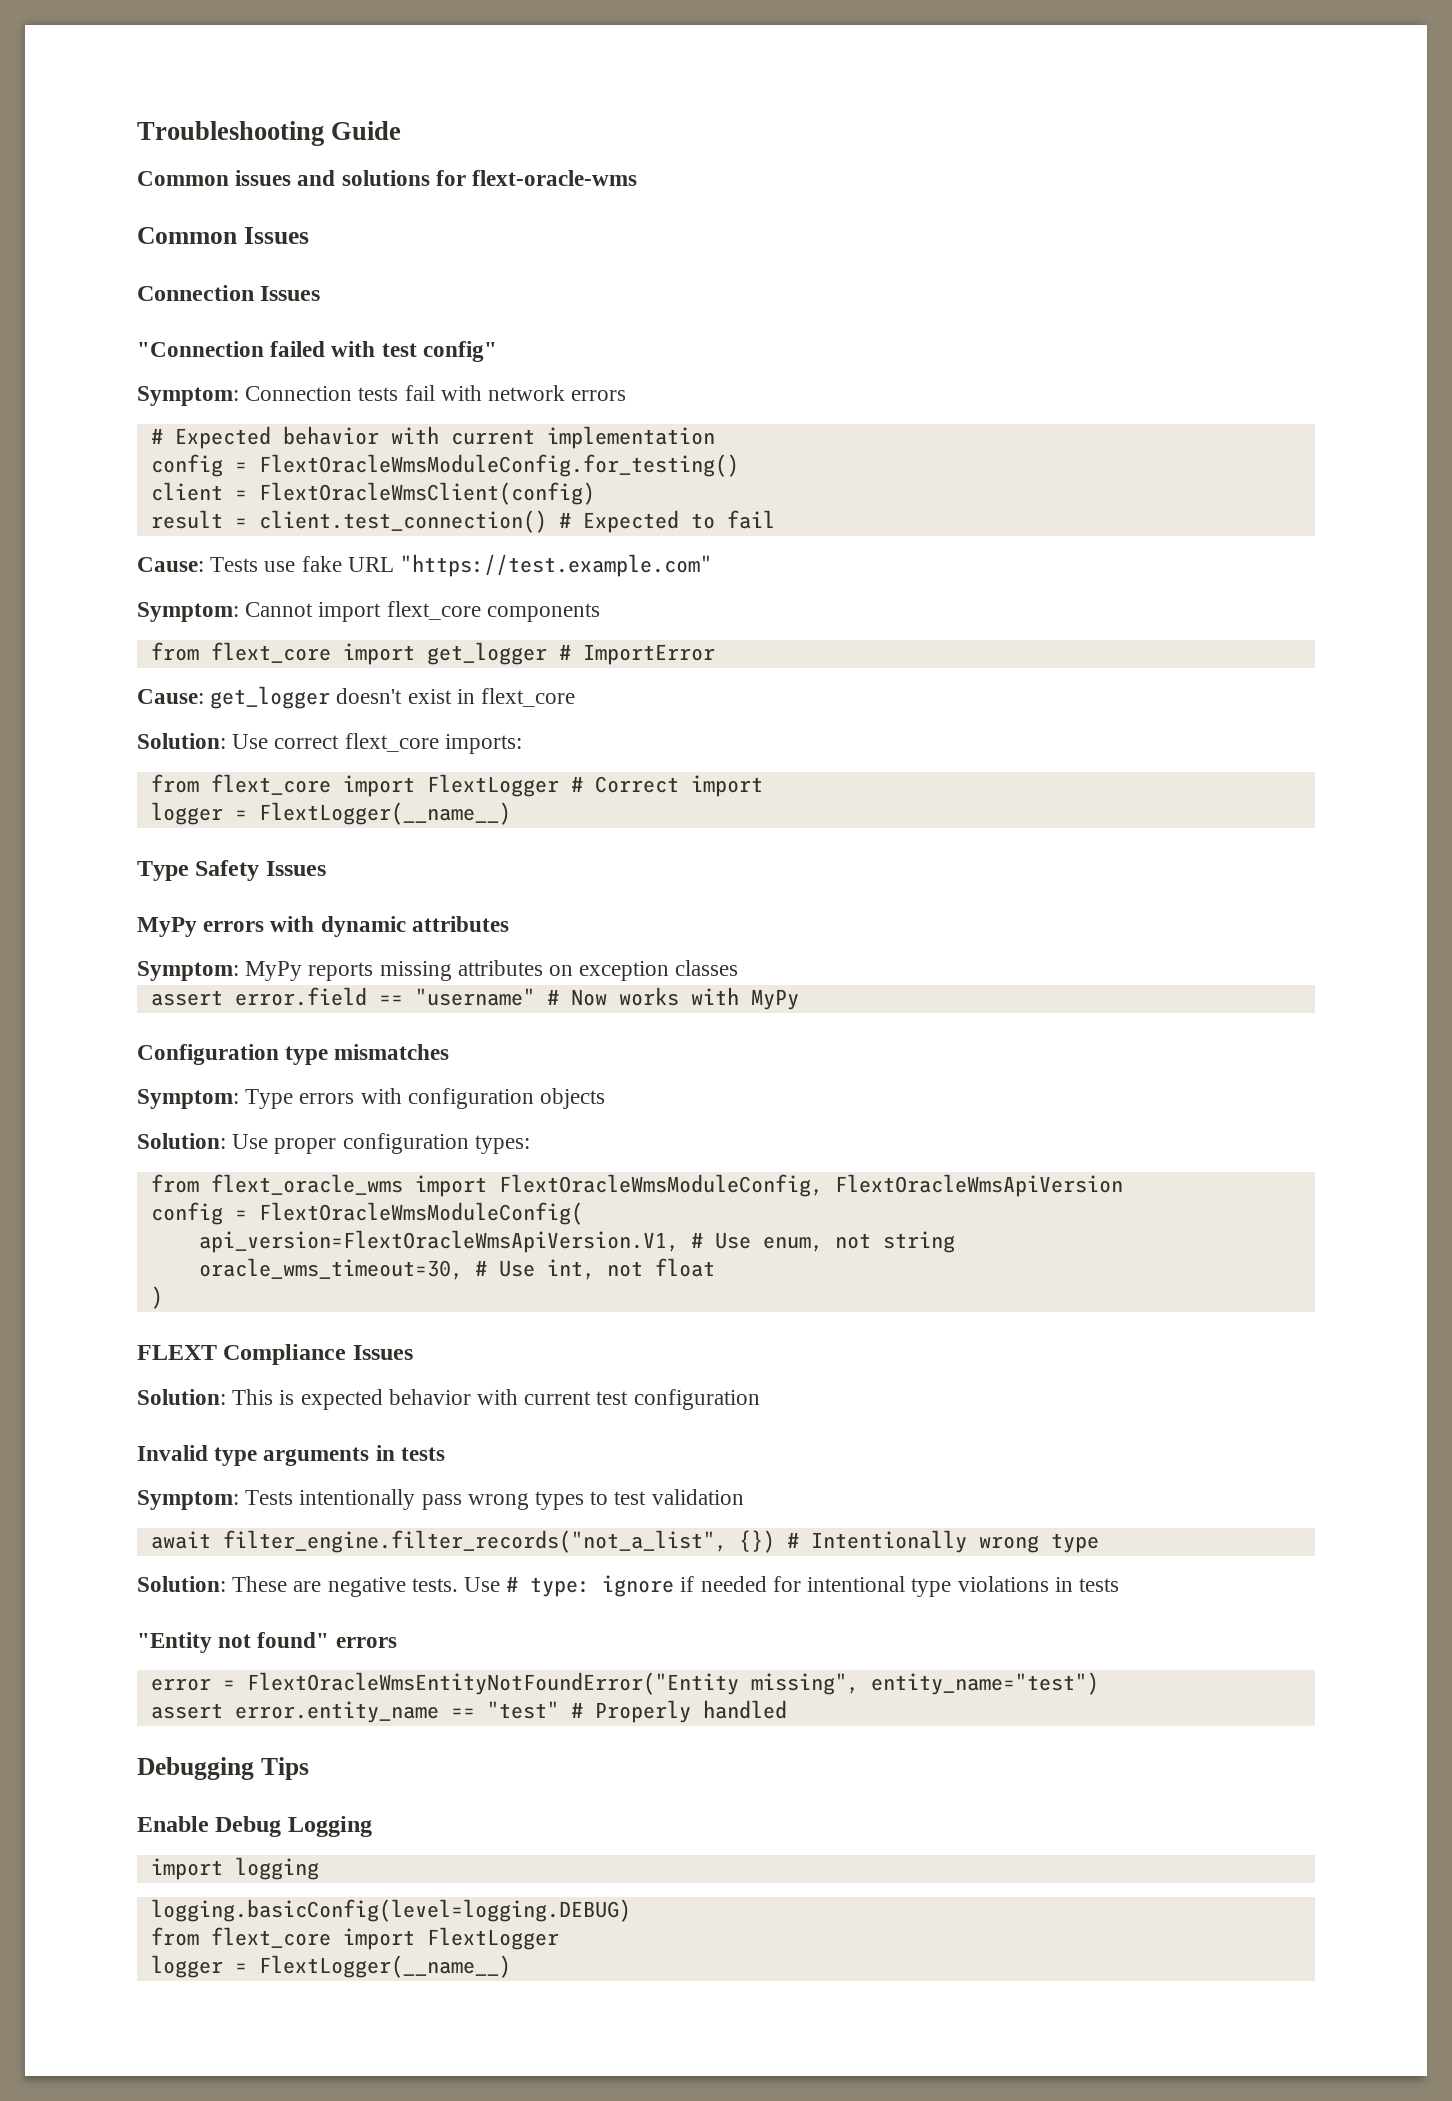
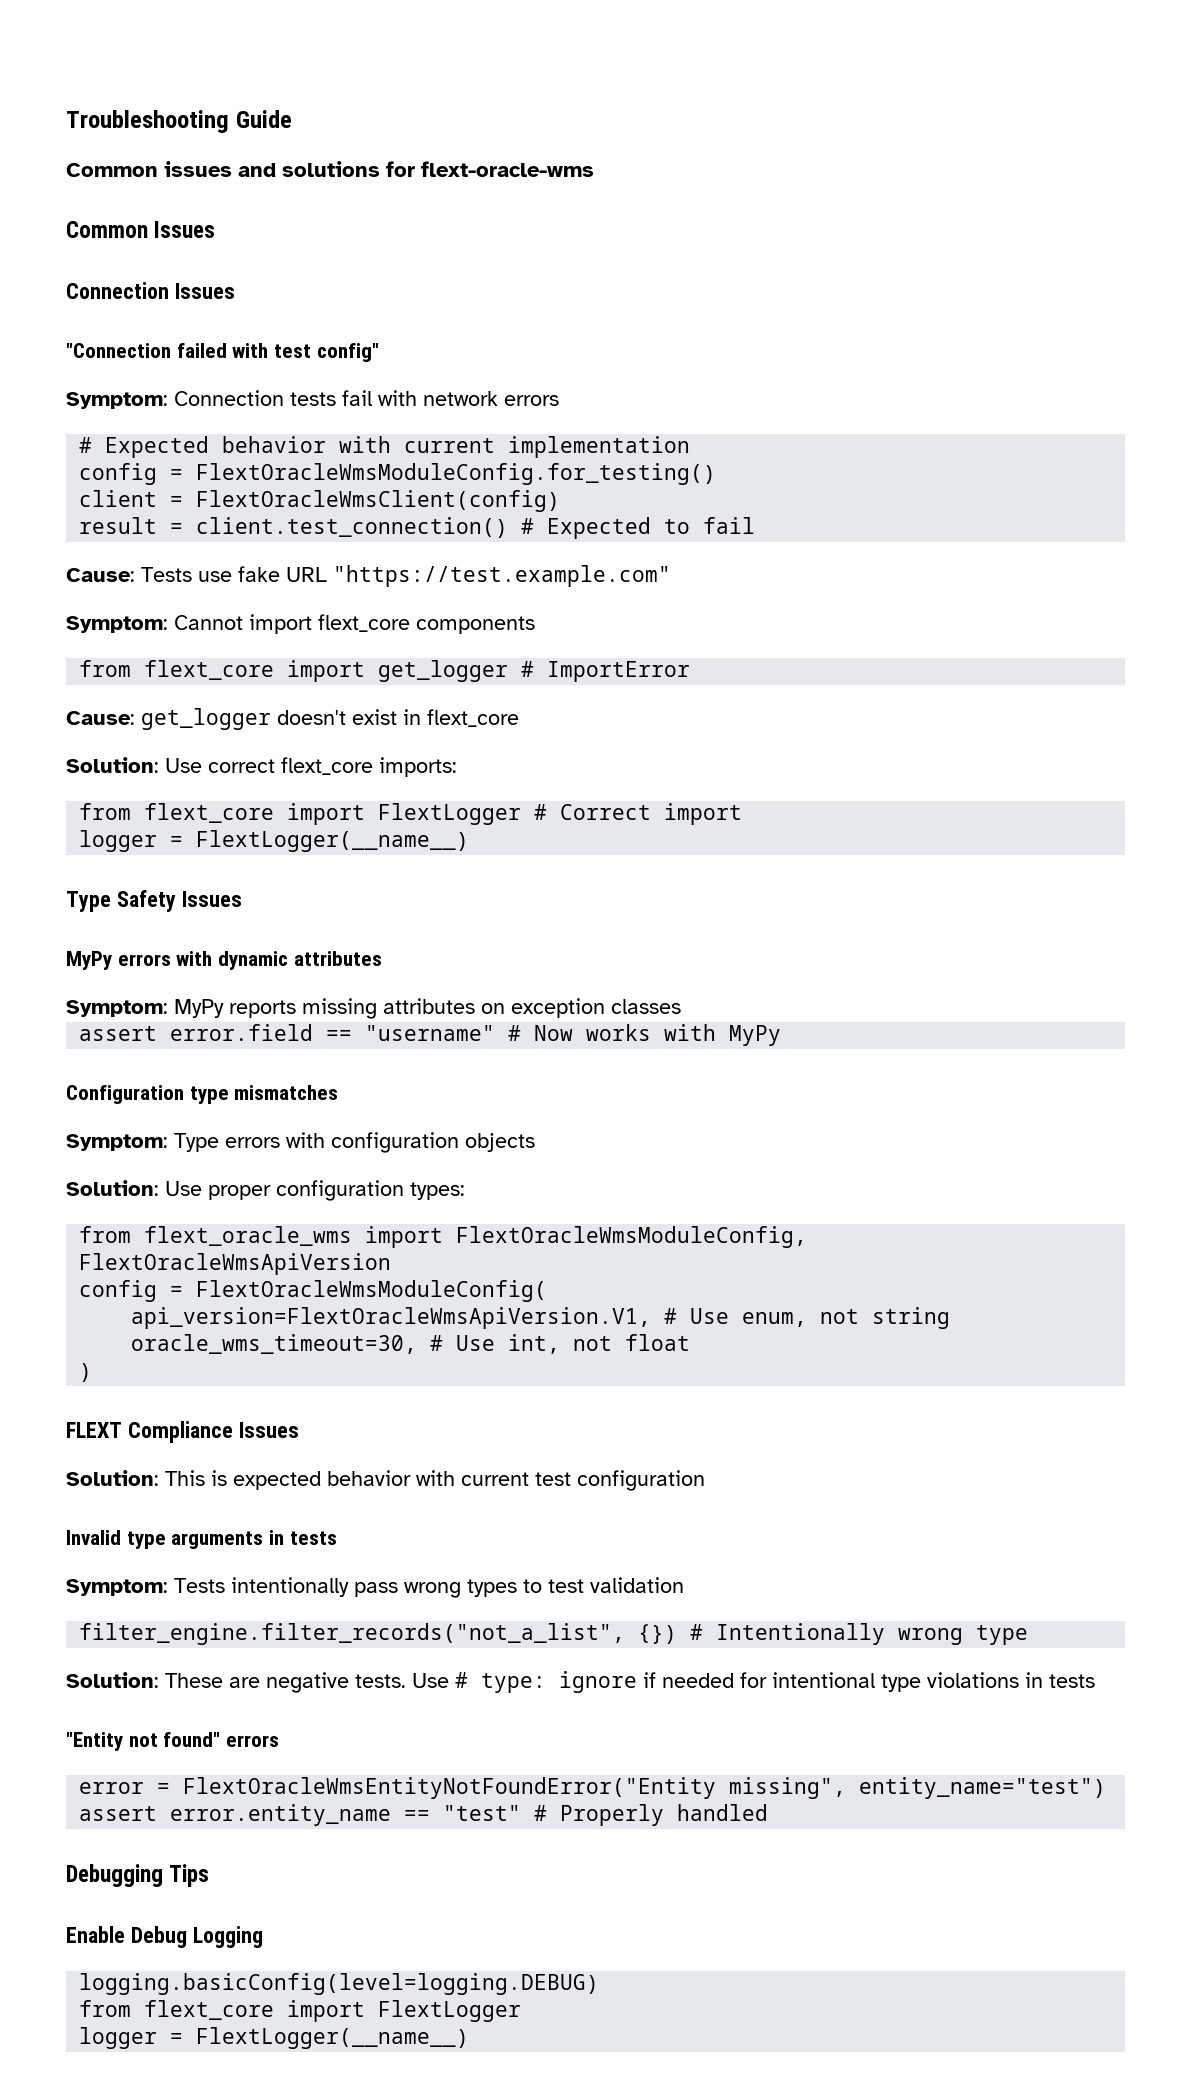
- await filter_engine.filter_records("not_a_list", {}) # Intentionally wrong type
+ filter_engine.filter_records("not_a_list", {}) # Intentionally wrong type
- import logging

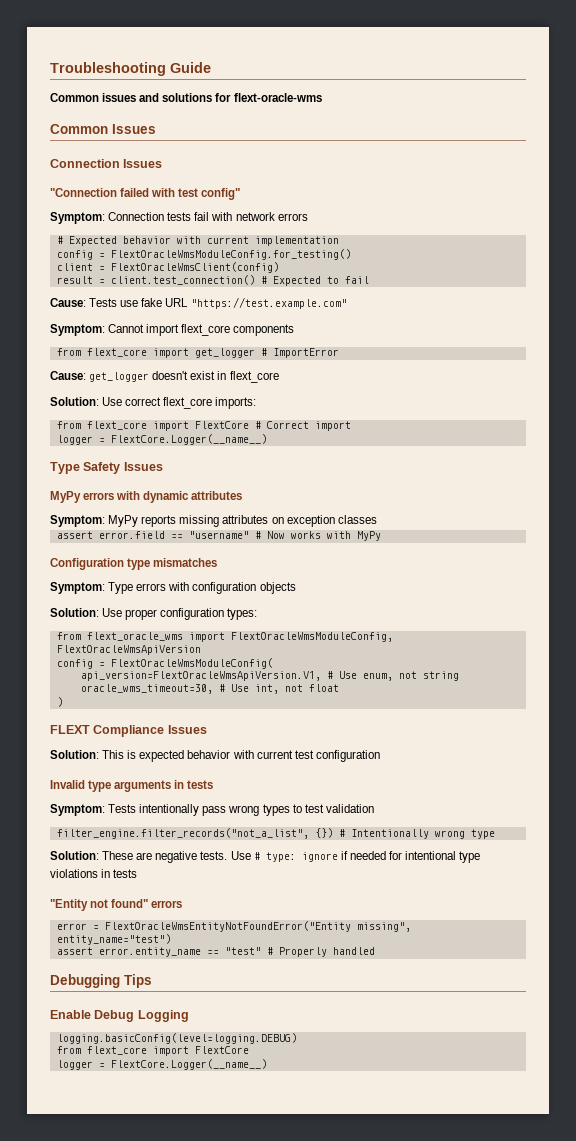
- from flext_core import FlextLogger # Correct import
- logger = FlextLogger(__name__)
+ from flext_core import FlextCore # Correct import
+ logger = FlextCore.Logger(__name__)
  logging.basicConfig(level=logging.DEBUG)
- from flext_core import FlextLogger
- logger = FlextLogger(__name__)
+ from flext_core import FlextCore
+ logger = FlextCore.Logger(__name__)

